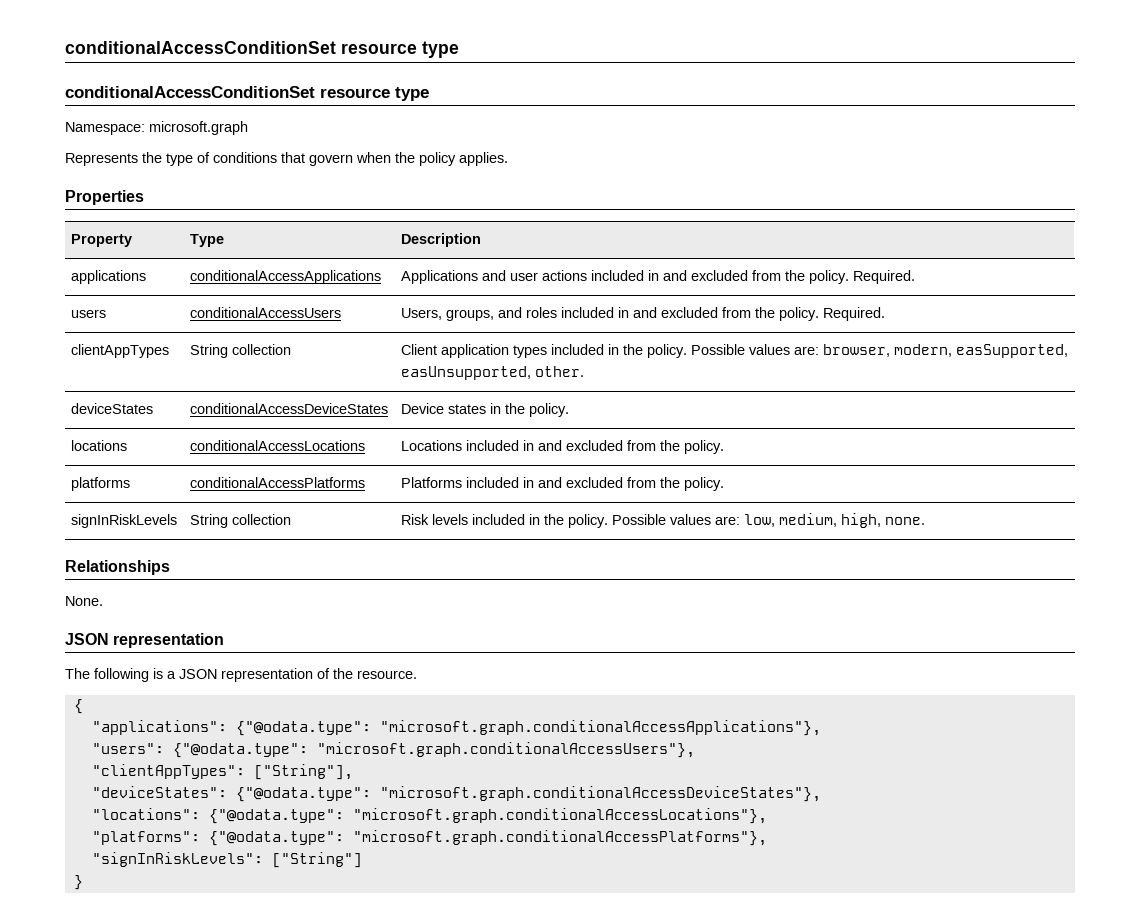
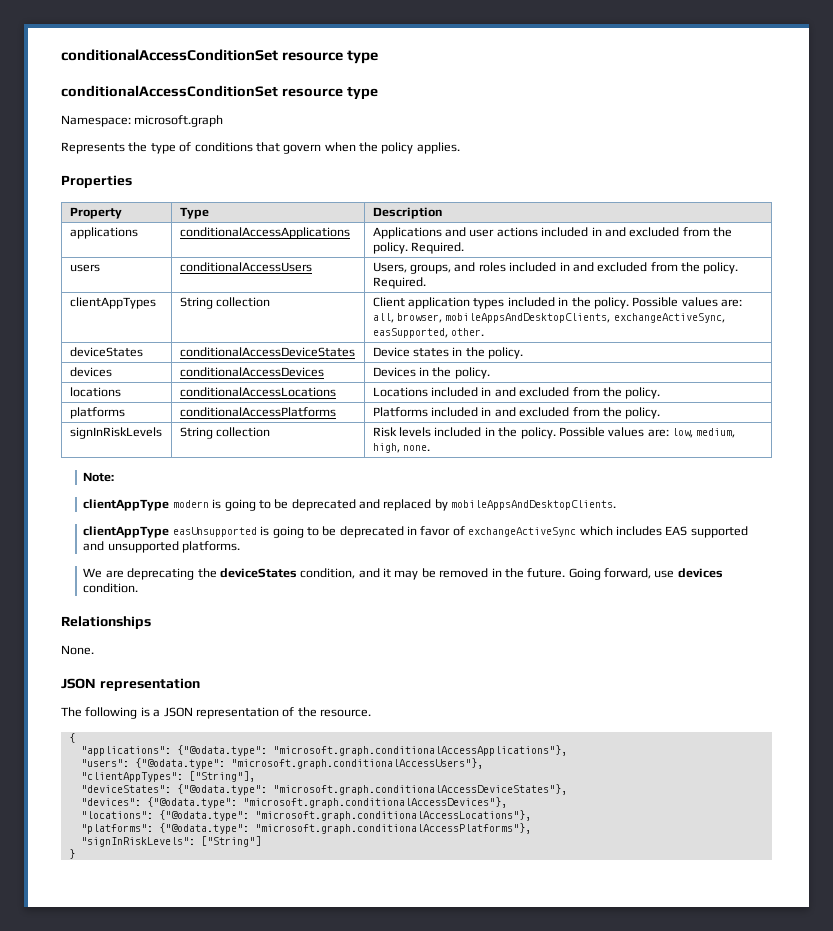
- clientAppTypes | String collection | Client application types included in the policy. Possible values are: browser, modern, easSupported, easUnsupported, other.
+ clientAppTypes | String collection | Client application types included in the policy. Possible values are: all, browser, mobileAppsAndDesktopClients, exchangeActiveSync, easSupported, other.
+ devices | conditionalAccessDevices | Devices in the policy.
+ Note:
+ clientAppType modern is going to be deprecated and replaced by mobileAppsAndDesktopClients.
+ clientAppType easUnsupported is going to be deprecated in favor of exchangeActiveSync which includes EAS supported and unsupported platforms.
+ We are deprecating the deviceStates condition, and it may be removed in the future. Going forward, use devices condition.
+ "devices": {"@odata.type": "microsoft.graph.conditionalAccessDevices"},

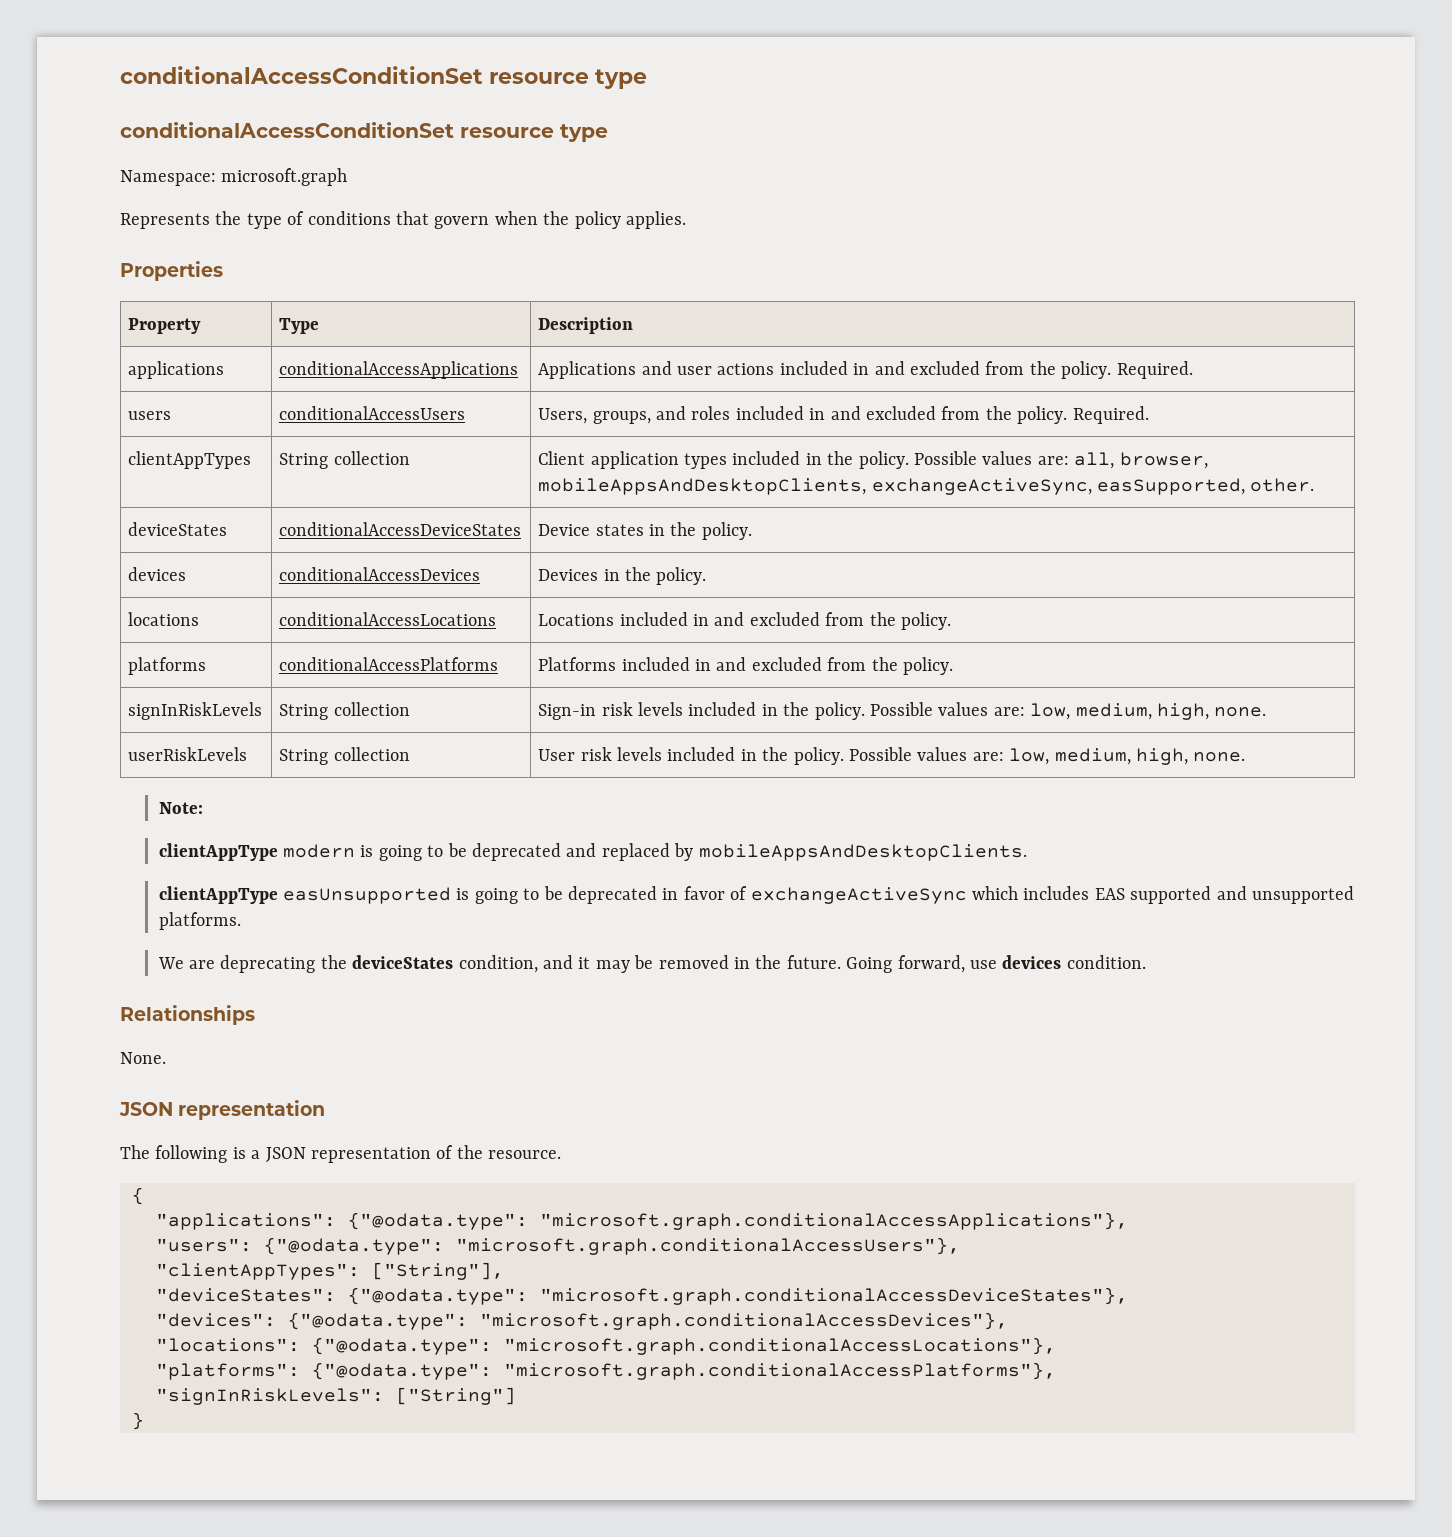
- signInRiskLevels | String collection | Risk levels included in the policy. Possible values are: low, medium, high, none.
+ signInRiskLevels | String collection | Sign-in risk levels included in the policy. Possible values are: low, medium, high, none.
+ userRiskLevels | String collection | User risk levels included in the policy. Possible values are: low, medium, high, none.

